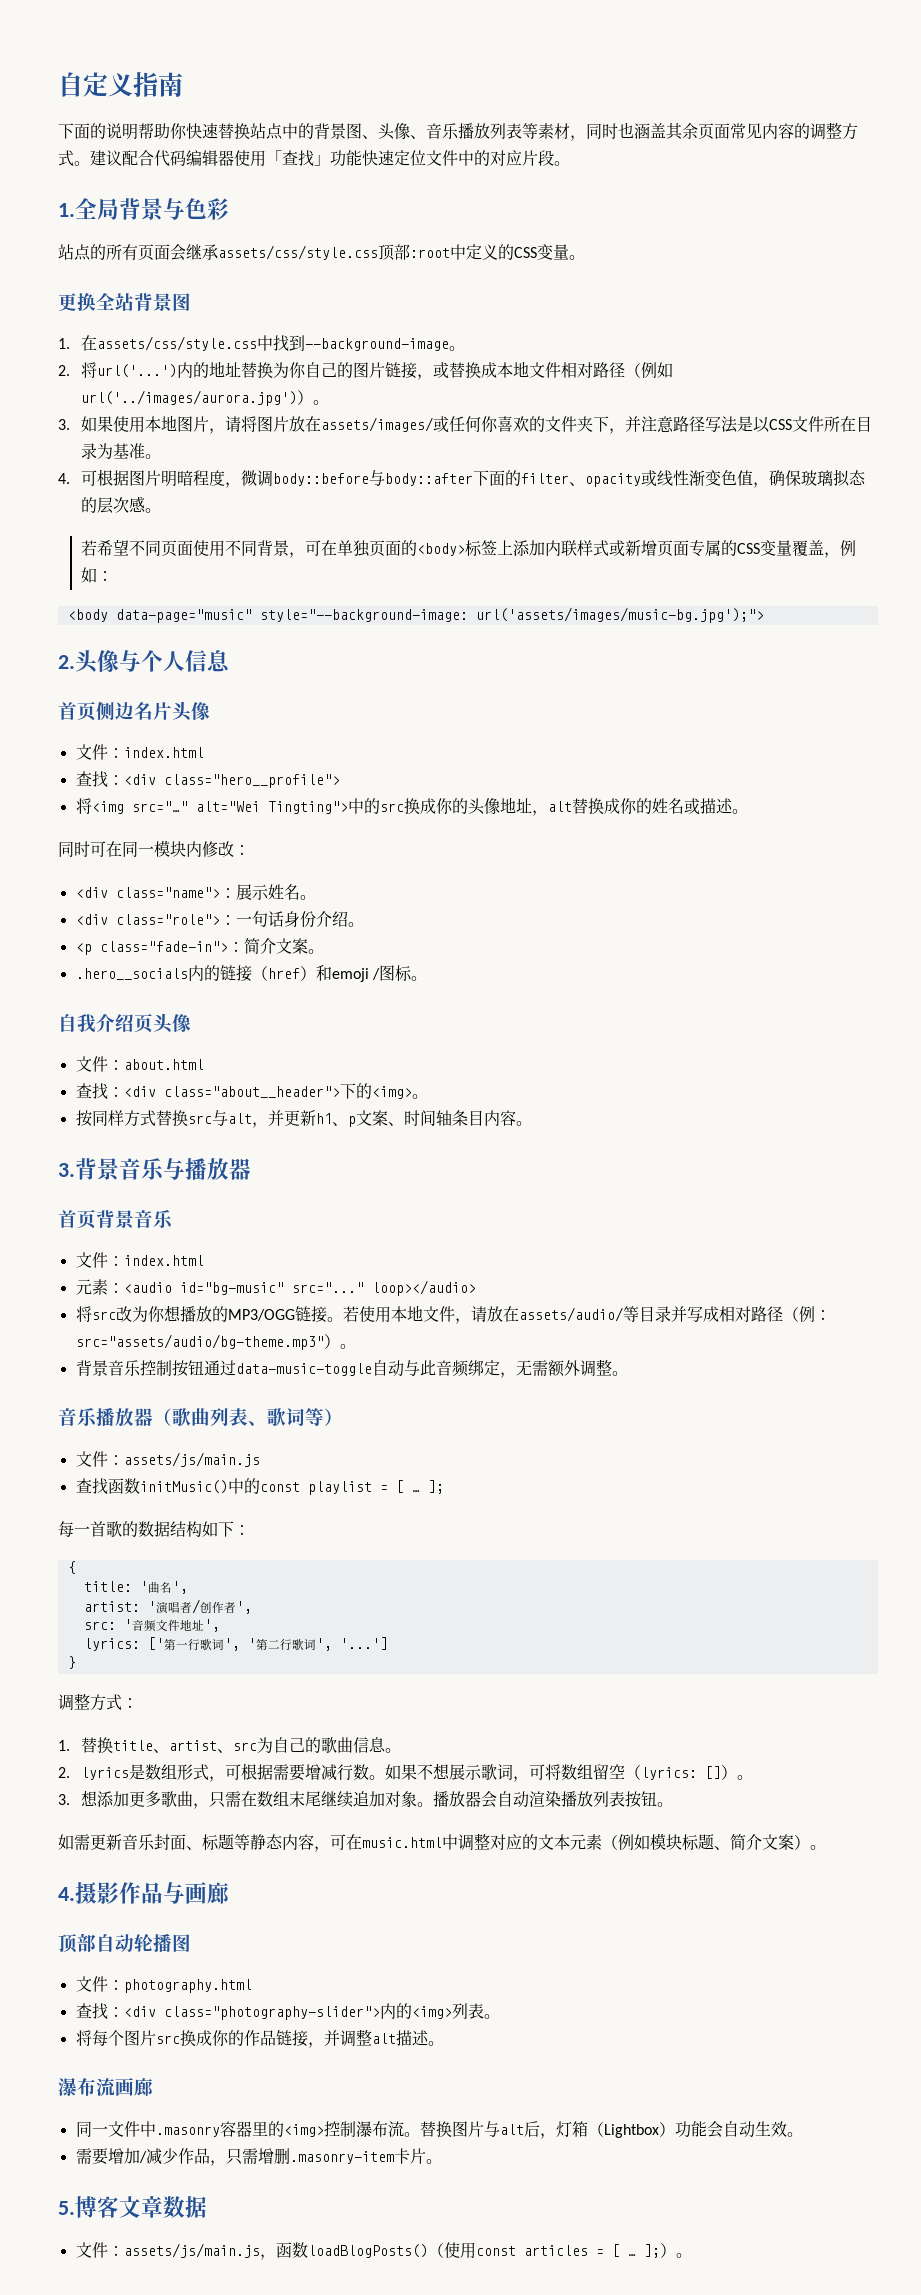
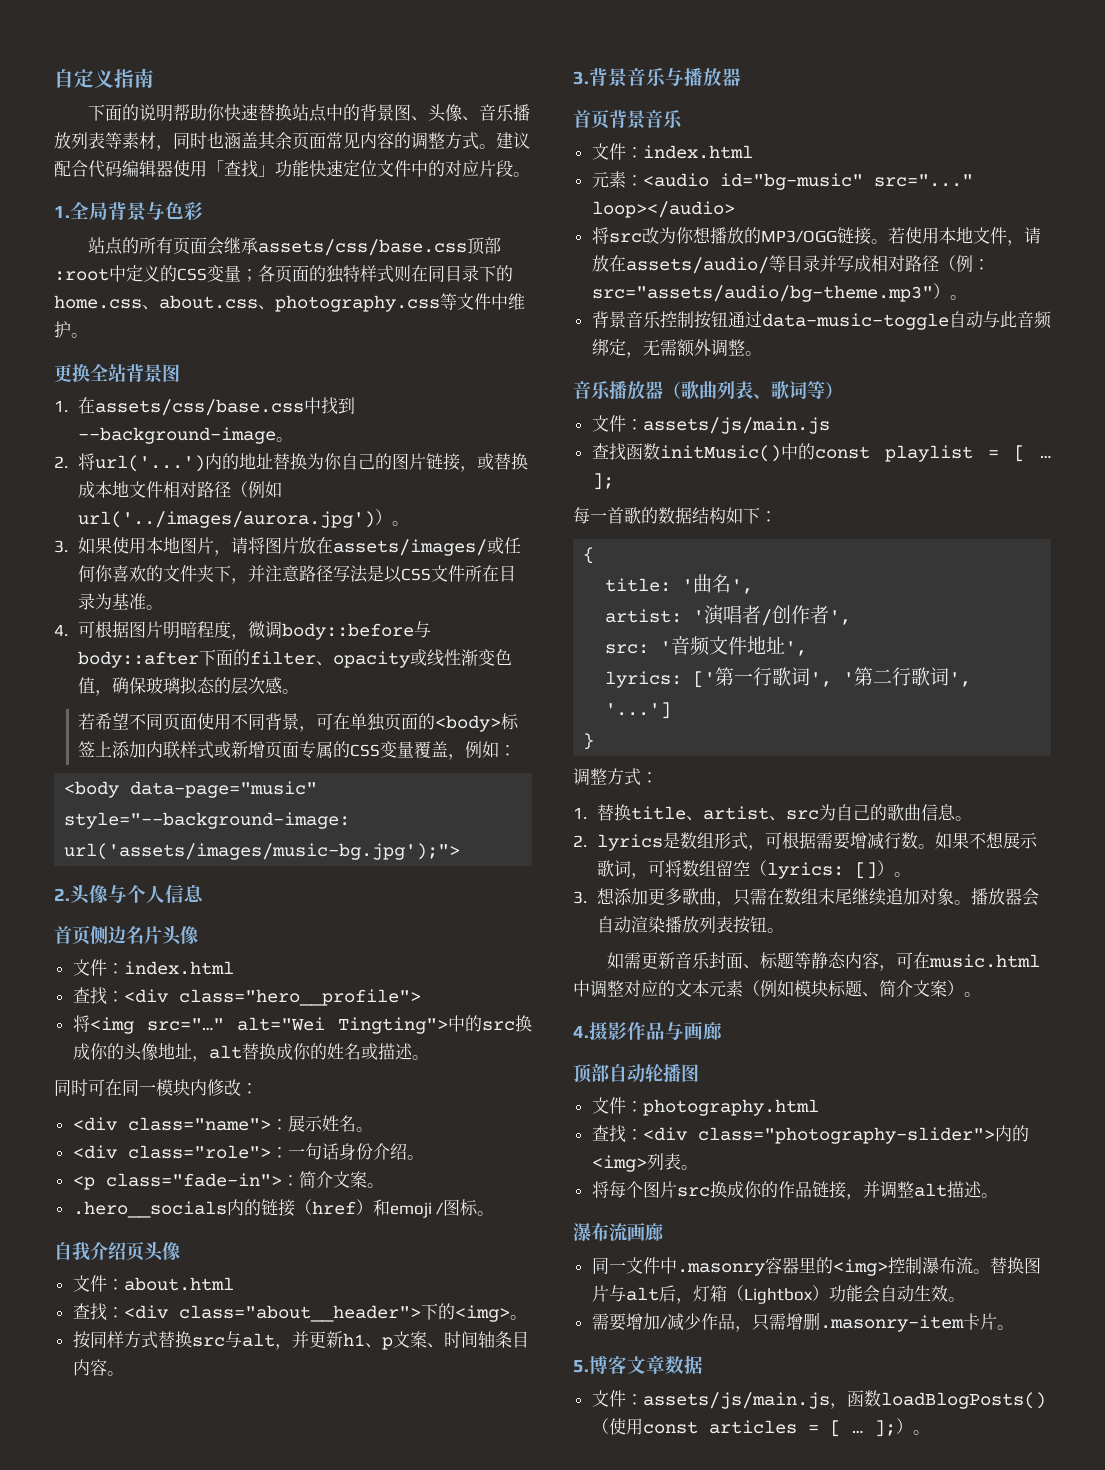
- 站点的所有页面会继承assets/css/style.css顶部:root中定义的CSS变量。
+ 站点的所有页面会继承assets/css/base.css顶部:root中定义的CSS变量；各页面的独特样式则在同目录下的home.css、about.css、photography.css等文件中维护。
- 1.在assets/css/style.css中找到--background-image。
+ 1.在assets/css/base.css中找到--background-image。

